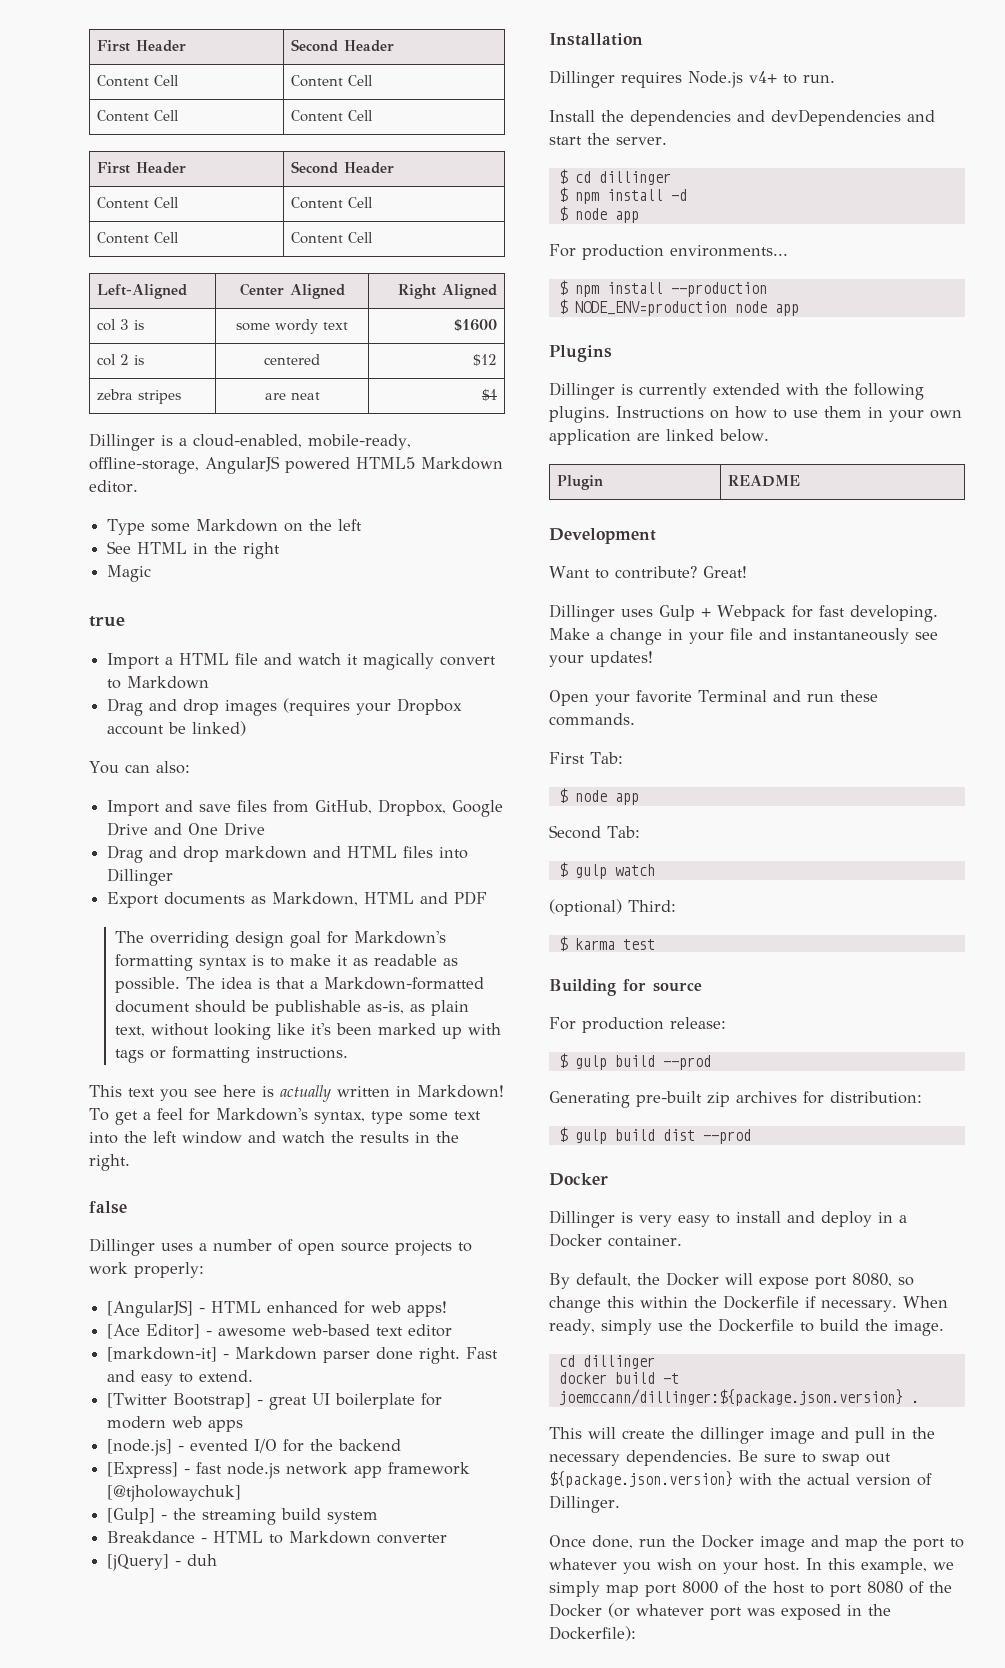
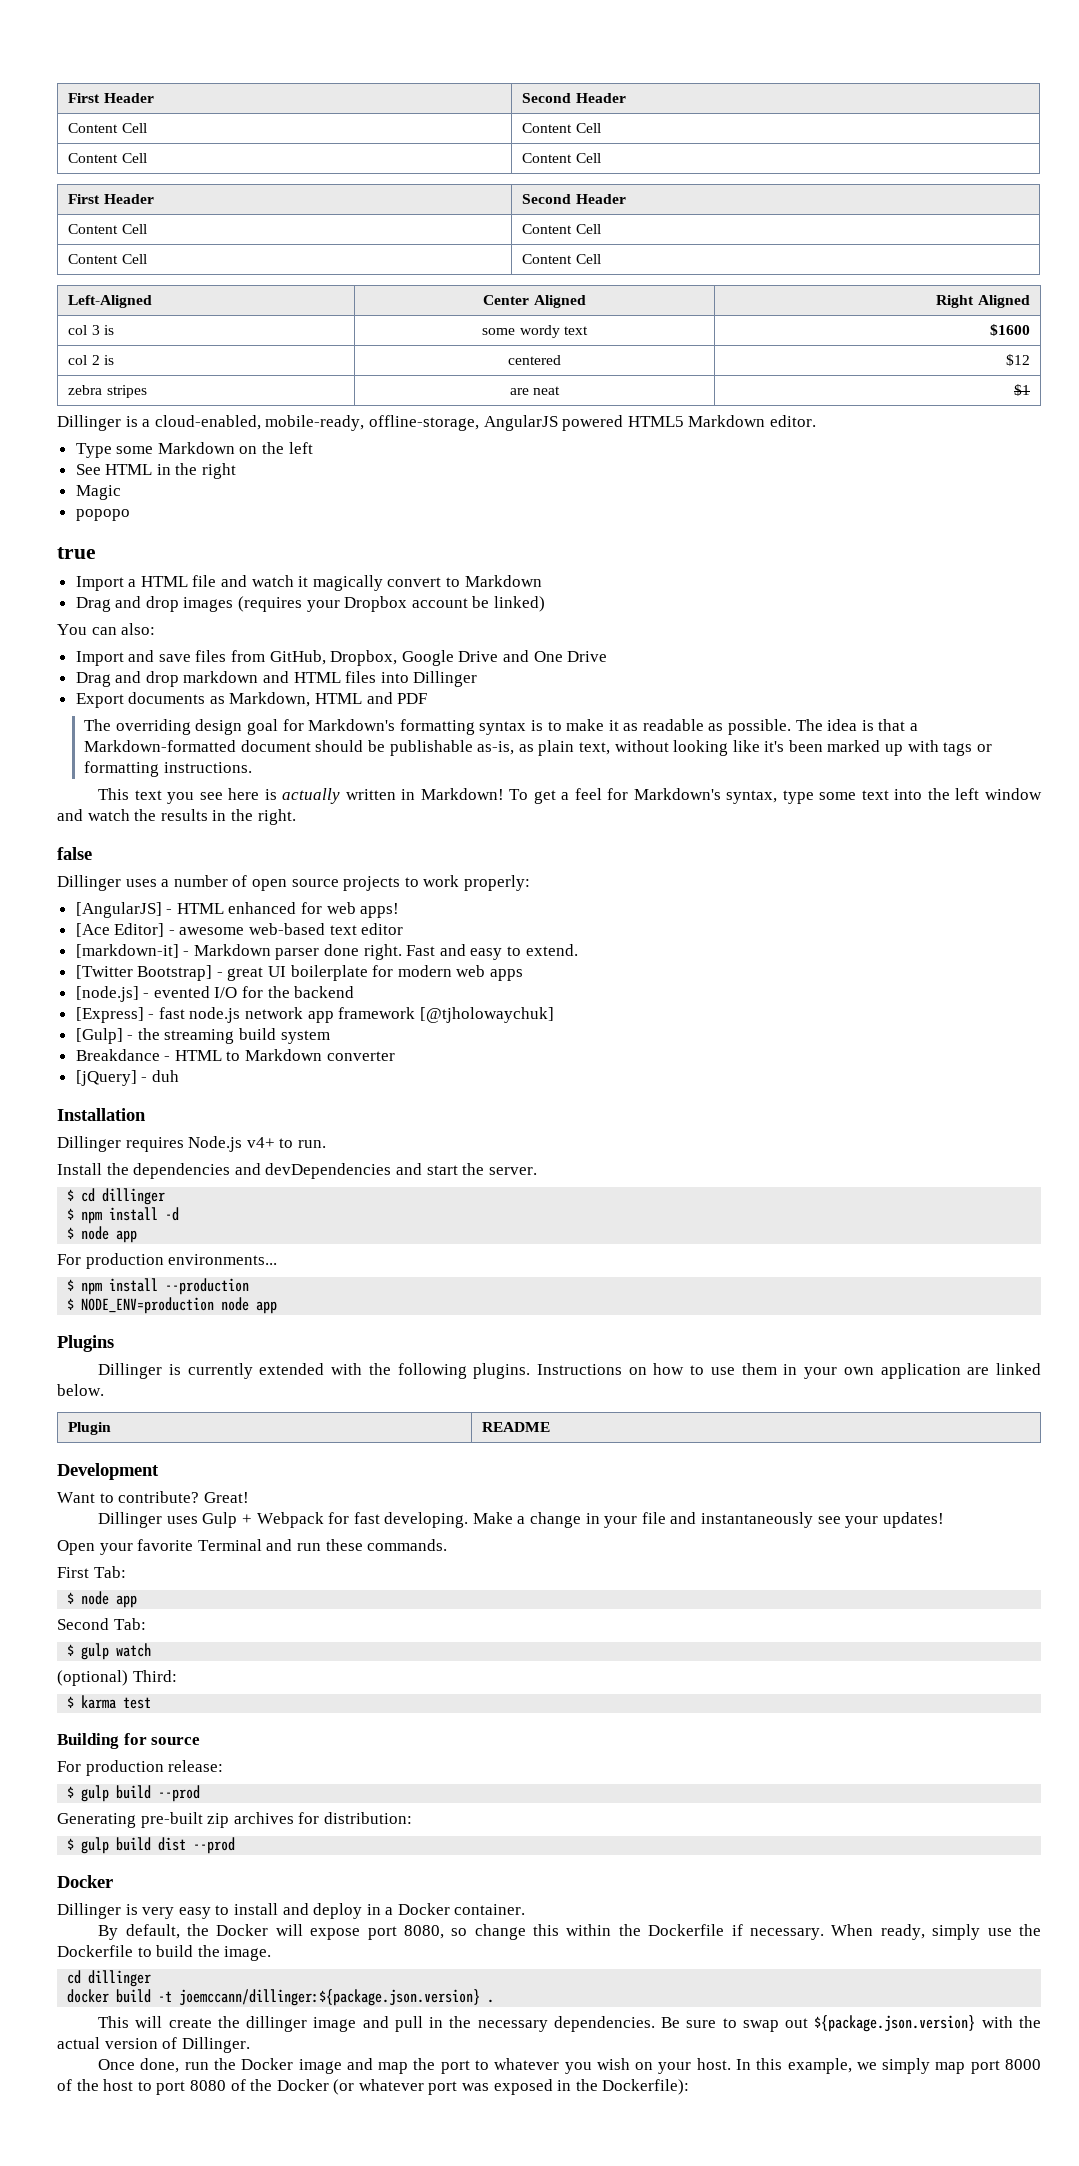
+ popopo

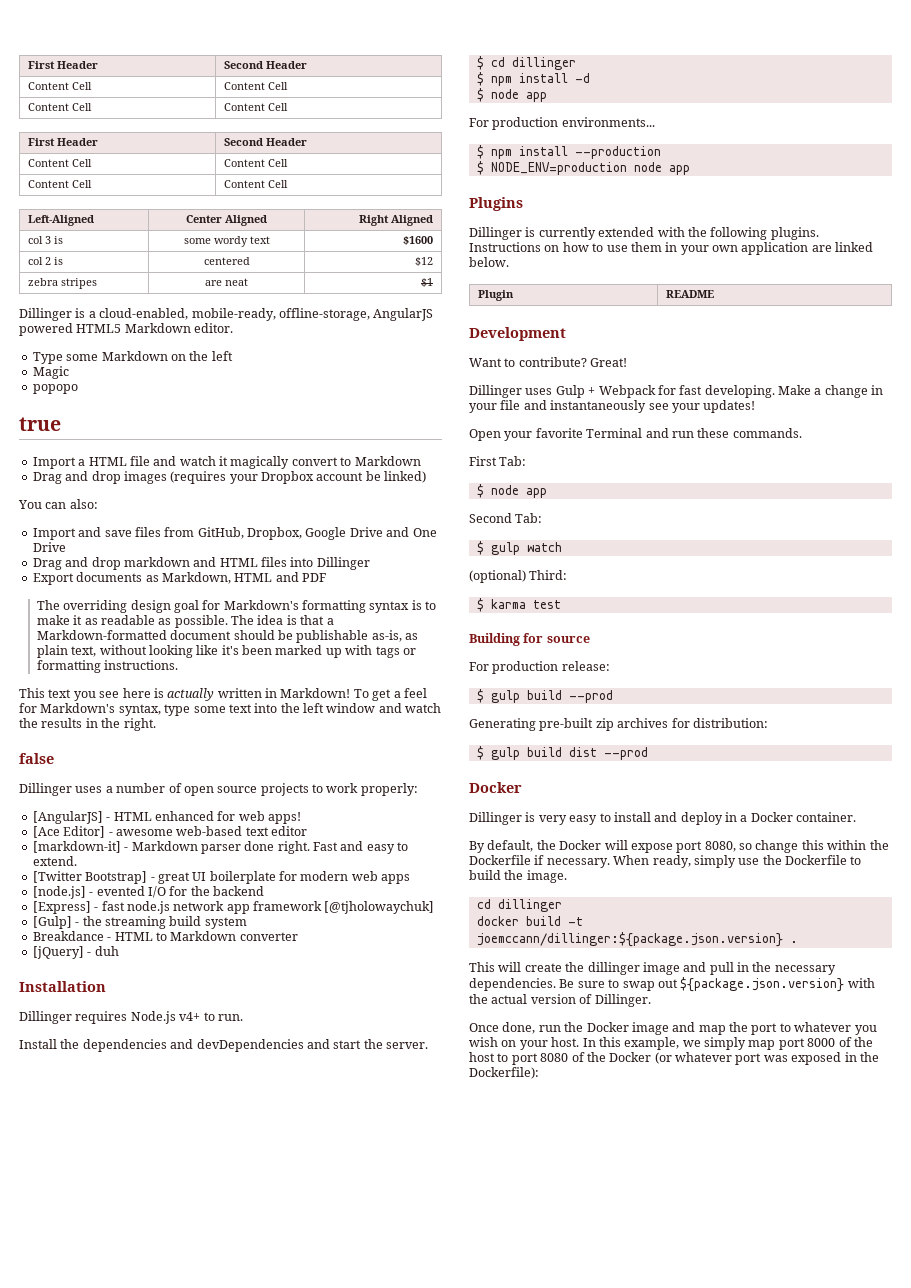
- See HTML in the right

